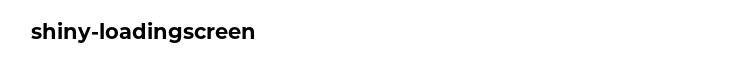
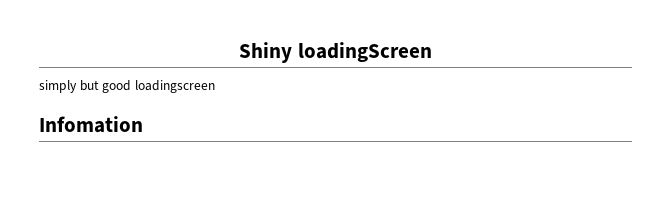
- shiny-loadingscreen
+ Shiny loadingScreen
+ simply but good loadingscreen
+ Infomation

